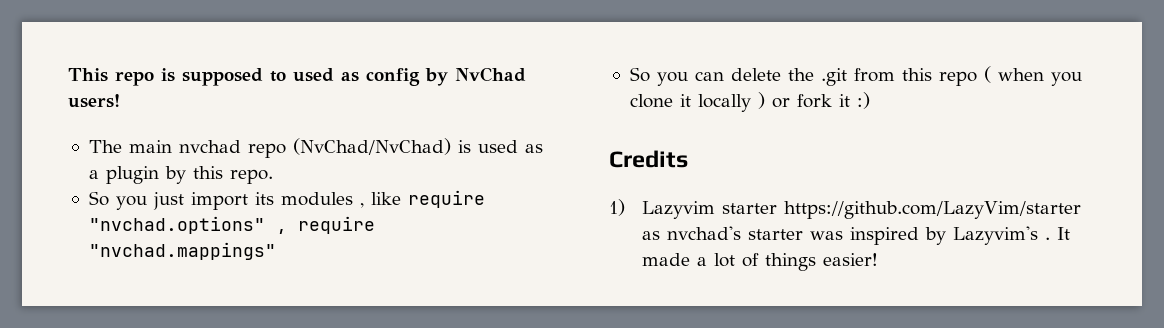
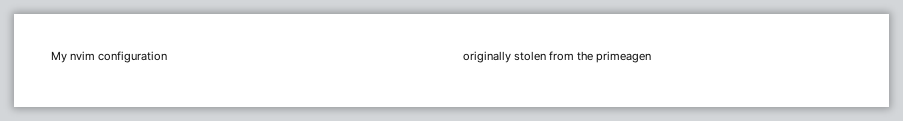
- This repo is supposed to used as config by NvChad users!
- The main nvchad repo (NvChad/NvChad) is used as a plugin by this repo.
- So you just import its modules , like require "nvchad.options" , require "nvchad.mappings"
- So you can delete the .git from this repo ( when you clone it locally ) or fork it :)
- Credits
- 1) Lazyvim starter https://github.com/LazyVim/starter as nvchad's starter was inspired by Lazyvim's . It made a lot of things easier!
+ My nvim configuration
+ originally stolen from the primeagen

